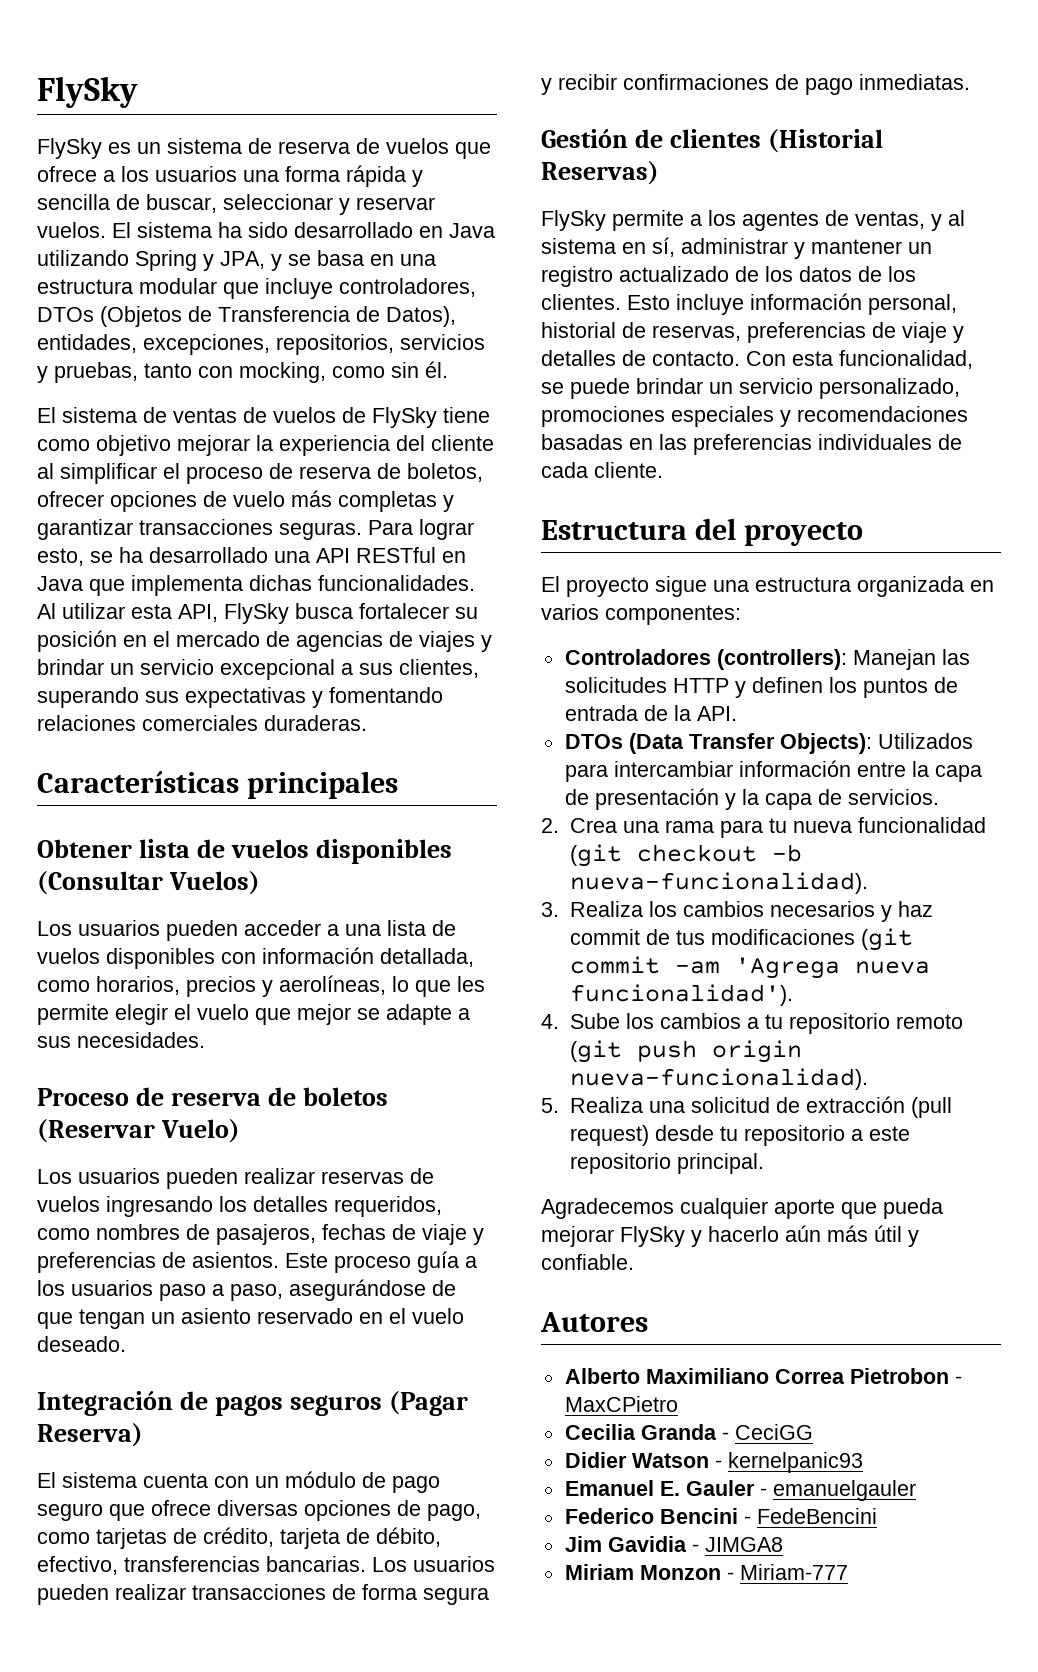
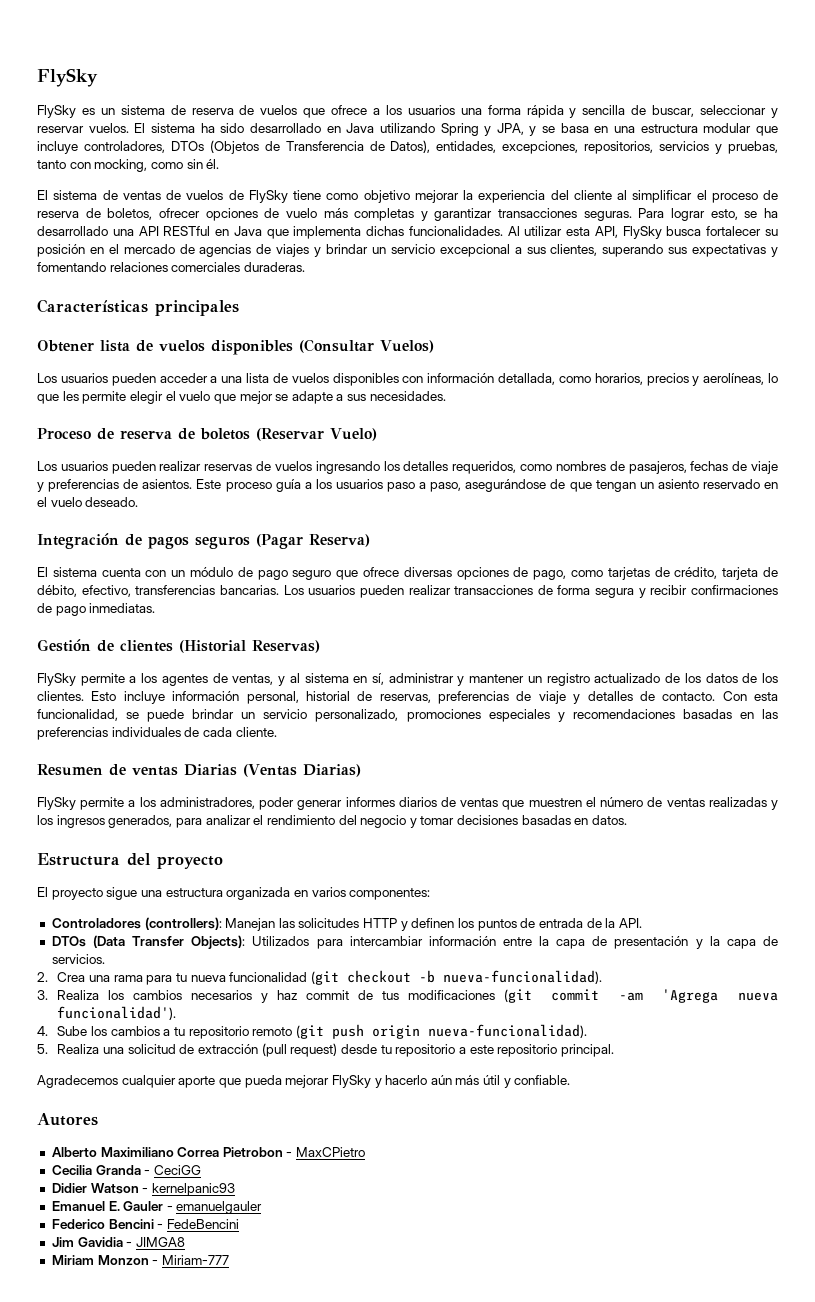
+ Resumen de ventas Diarias (Ventas Diarias)
+ FlySky permite a los administradores, poder generar informes diarios de ventas que muestren el número de ventas realizadas y los ingresos generados, para analizar el rendimiento del negocio y tomar decisiones basadas en datos.

